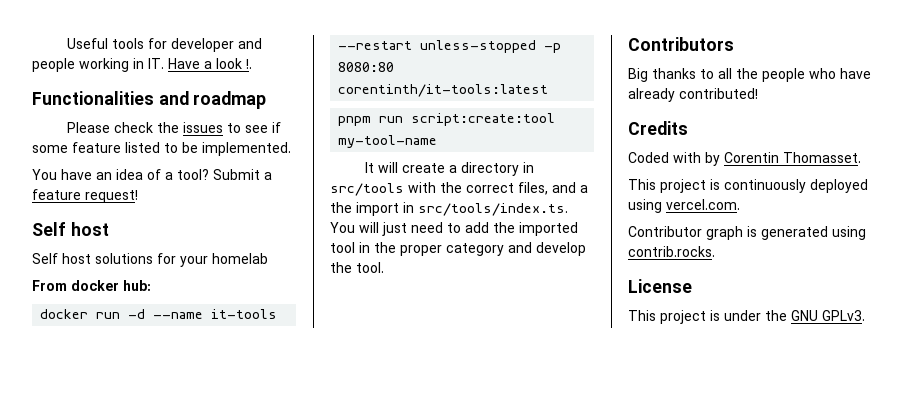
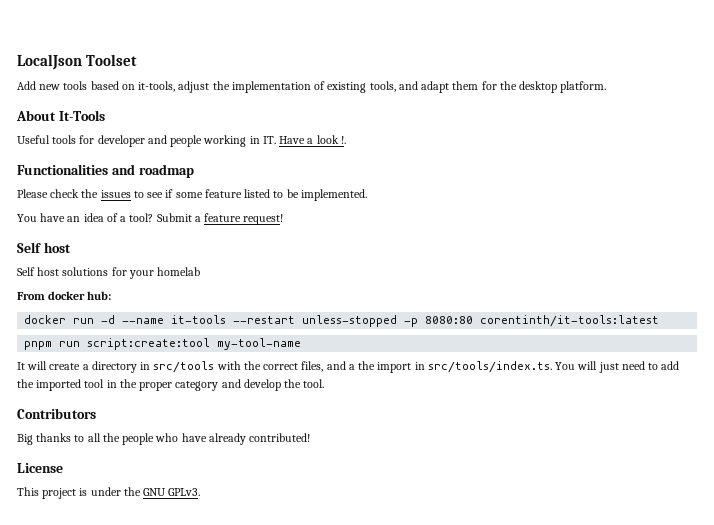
+ LocalJson Toolset
+ Add new tools based on it-tools, adjust the implementation of existing tools, and adapt them for the desktop platform.
+ About It-Tools
- Credits
- Coded with by Corentin Thomasset.
- This project is continuously deployed using vercel.com.
- Contributor graph is generated using contrib.rocks.

